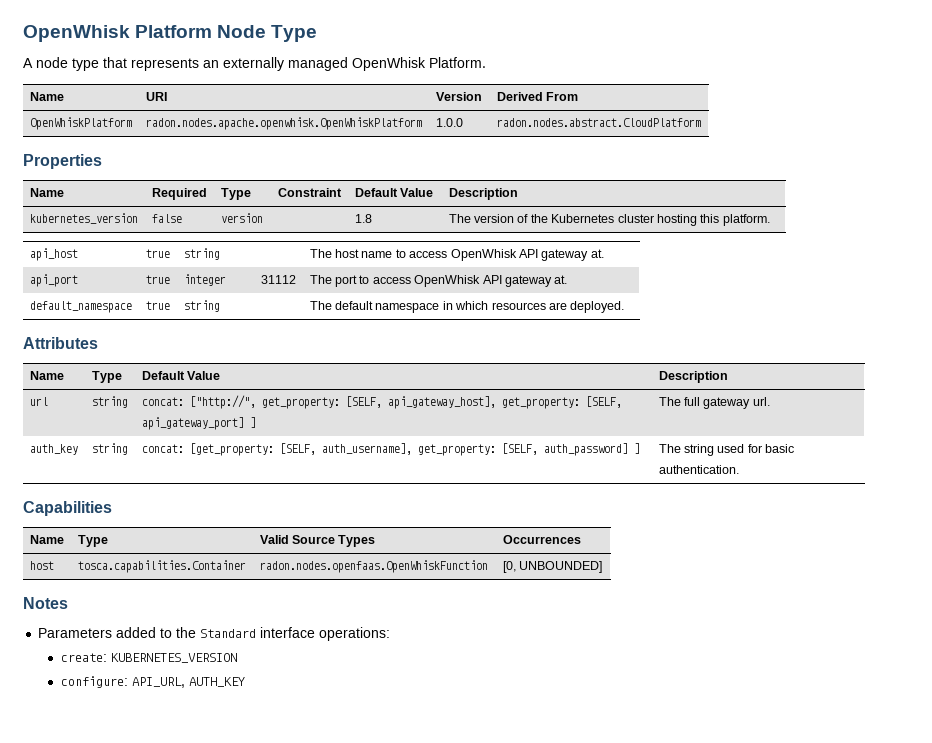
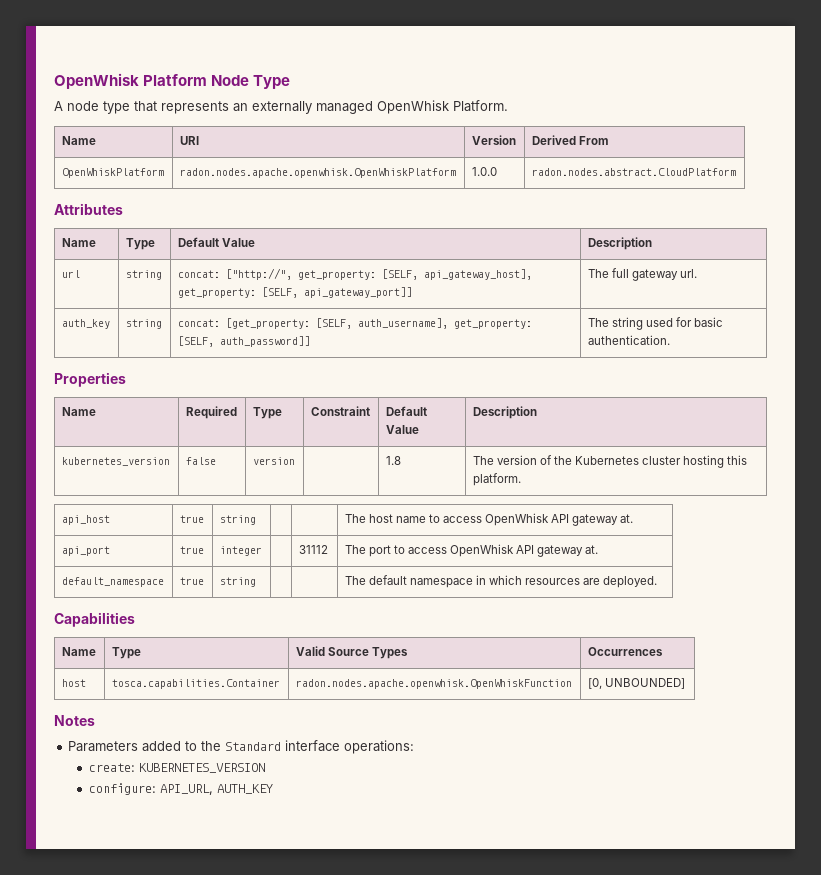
+ Attributes
+ Name | Type | Default Value | Description
+ url | string | concat: ["http://", get_property: [SELF, api_gateway_host], get_property: [SELF, api_gateway_port]] | The full gateway url.
+ auth_key | string | concat: [get_property: [SELF, auth_username], get_property: [SELF, auth_password]] | The string used for basic authentication.
- Attributes
- Name | Type | Default Value | Description
- url | string | concat: ["http://", get_property: [SELF, api_gateway_host], get_property: [SELF, api_gateway_port] ] | The full gateway url.
- auth_key | string | concat: [get_property: [SELF, auth_username], get_property: [SELF, auth_password] ] | The string used for basic authentication.
- host | tosca.capabilities.Container | radon.nodes.openfaas.OpenWhiskFunction | [0, UNBOUNDED]
+ host | tosca.capabilities.Container | radon.nodes.apache.openwhisk.OpenWhiskFunction | [0, UNBOUNDED]

